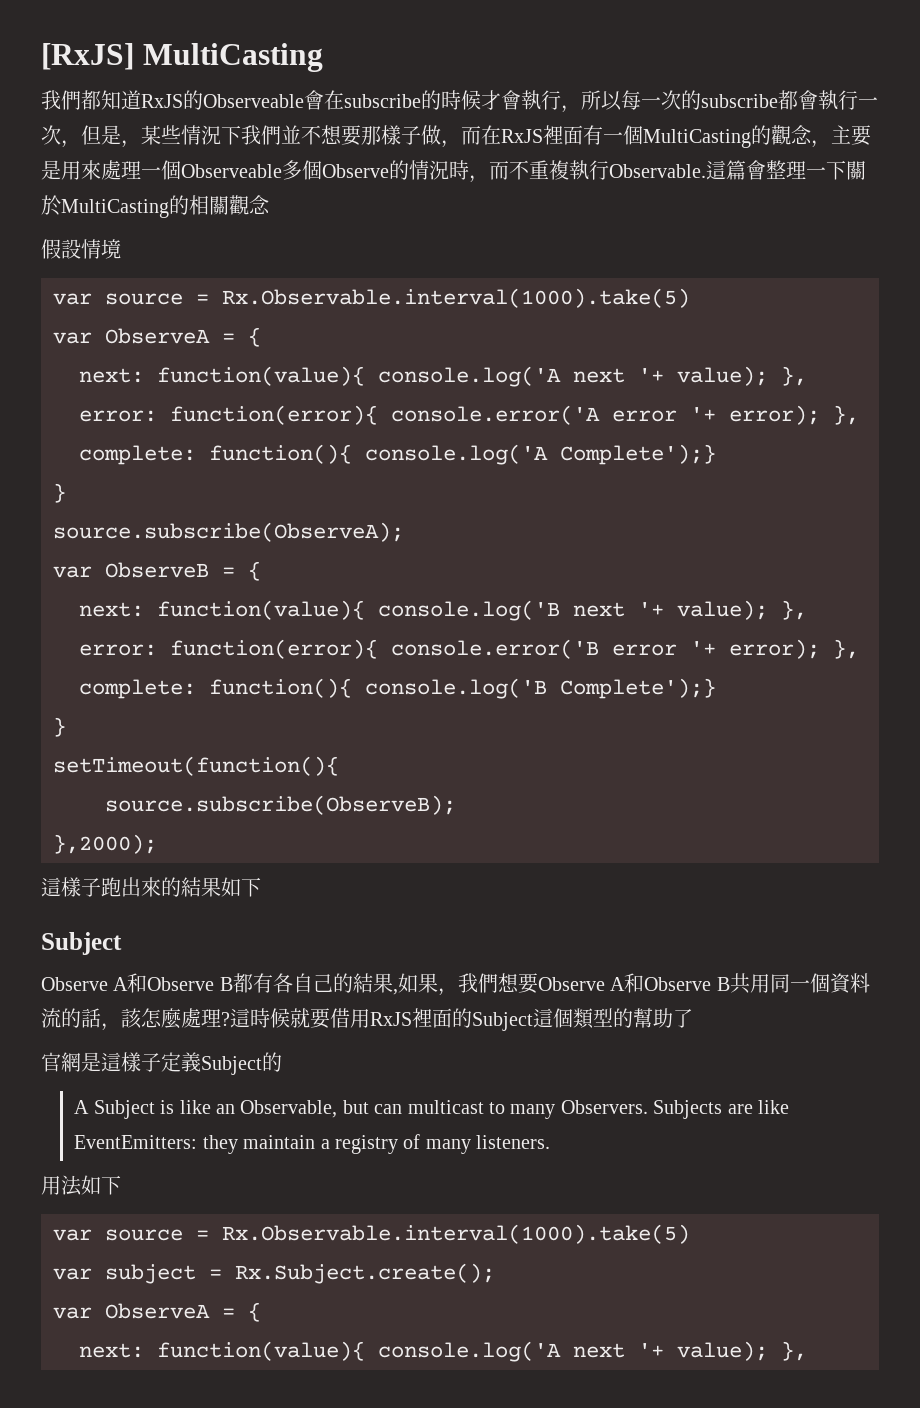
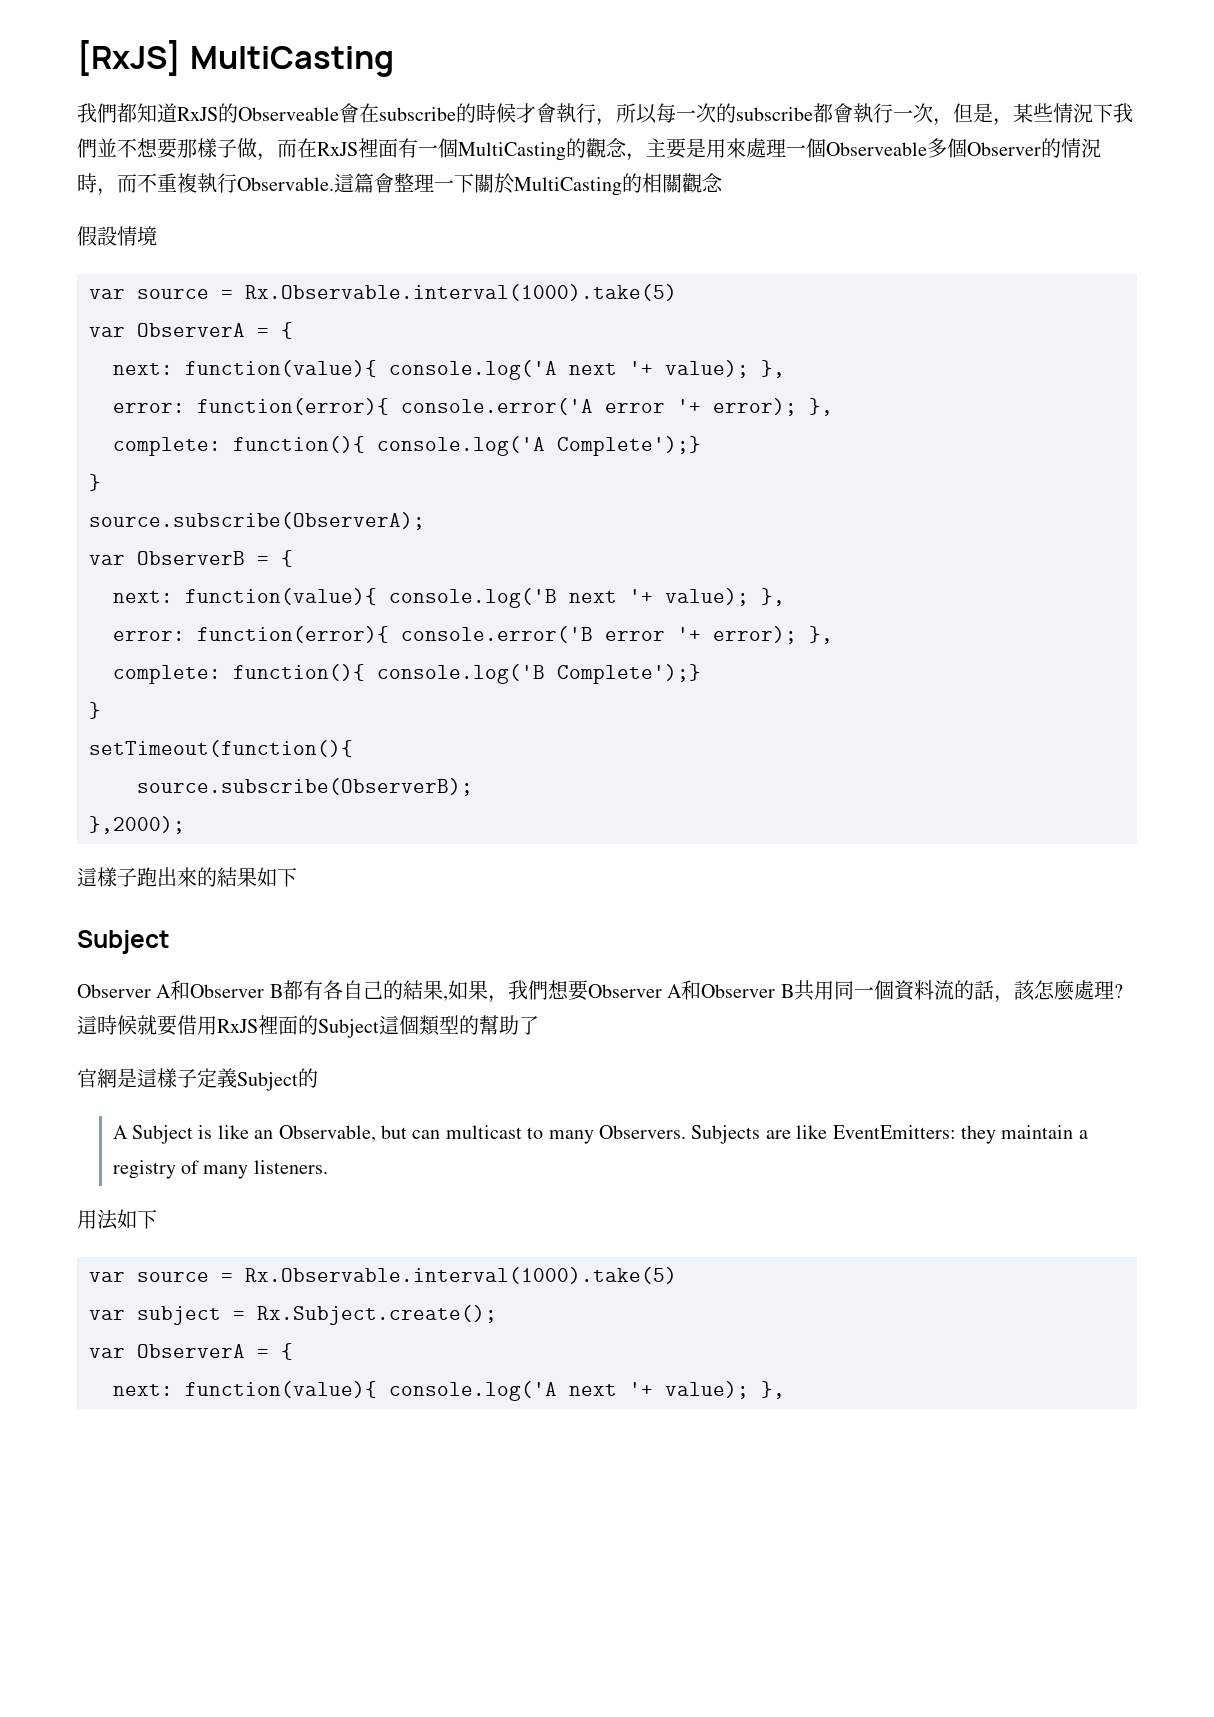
- 我們都知道RxJS的Observeable會在subscribe的時候才會執行，所以每一次的subscribe都會執行一次，但是，某些情況下我們並不想要那樣子做，而在RxJS裡面有一個MultiCasting的觀念，主要是用來處理一個Observeable多個Observe的情況時，而不重複執行Observable.
+ 我們都知道RxJS的Observeable會在subscribe的時候才會執行，所以每一次的subscribe都會執行一次，但是，某些情況下我們並不想要那樣子做，而在RxJS裡面有一個MultiCasting的觀念，主要是用來處理一個Observeable多個Observer的情況時，而不重複執行Observable.
  假設情境
  var source = Rx.Observable.interval(1000).take(5)
- var ObserveA = {
+ var ObserverA = {
- source.subscribe(ObserveA);
- var ObserveB = {
+ source.subscribe(ObserverA);
+ var ObserverB = {
- source.subscribe(ObserveB);
+ source.subscribe(ObserverB);
- Observe A和Observe B都有各自己的結果,如果，我們想要Observe A和Observe B共用同一個資料流的話，該怎麼處理?
+ Observer A和Observer B都有各自己的結果,如果，我們想要Observer A和Observer B共用同一個資料流的話，該怎麼處理?
  var subject = Rx.Subject.create();
- var ObserveA = {
+ var ObserverA = {

